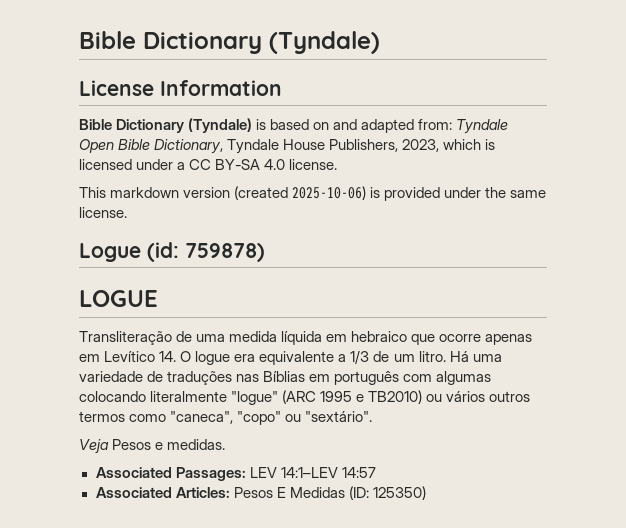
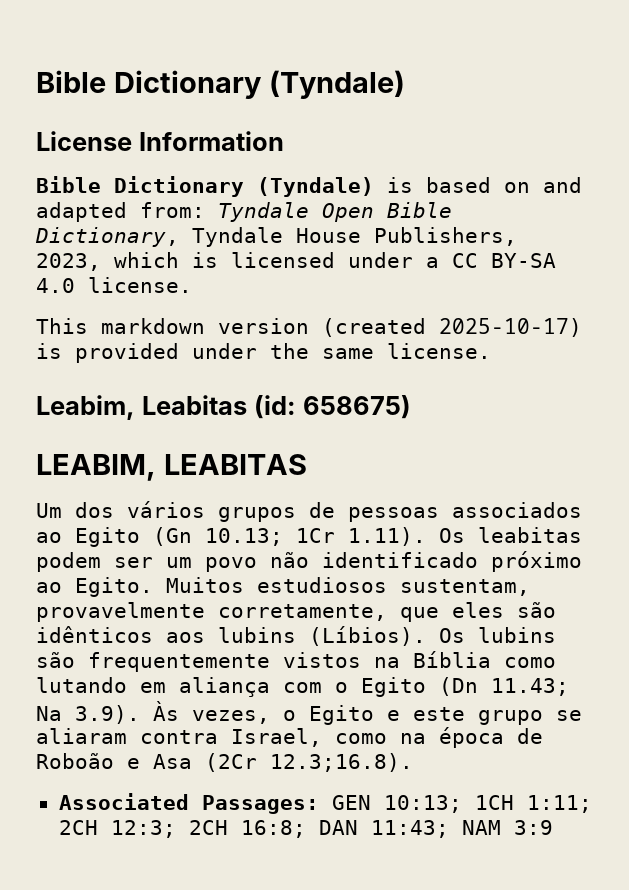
- This markdown version (created 2025-10-06) is provided under the same license.
+ This markdown version (created 2025-10-17) is provided under the same license.
- Logue (id: 759878)
- LOGUE
- Transliteração de uma medida líquida em hebraico que ocorre apenas em Levítico 14. O logue era equivalente a 1/3 de um litro. Há uma variedade de traduções nas Bíblias em português com algumas colocando literalmente "logue" (ARC 1995 e TB2010) ou vários outros termos como "caneca", "copo" ou "sextário".
- Veja Pesos e medidas.
- Associated Passages: LEV 14:1–LEV 14:57
- Associated Articles: Pesos E Medidas (ID: 125350)
+ Leabim, Leabitas (id: 658675)
+ LEABIM, LEABITAS
+ Um dos vários grupos de pessoas associados ao Egito (Gn 10.13; 1Cr 1.11). Os leabitas podem ser um povo não identificado próximo ao Egito. Muitos estudiosos sustentam, provavelmente corretamente, que eles são idênticos aos lubins (Líbios). Os lubins são frequentemente vistos na Bíblia como lutando em aliança com o Egito (Dn 11.43; Na 3.9). Às vezes, o Egito e este grupo se aliaram contra Israel, como na época de Roboão e Asa (2Cr 12.3;16.8).
+ Associated Passages: GEN 10:13; 1CH 1:11; 2CH 12:3; 2CH 16:8; DAN 11:43; NAM 3:9

